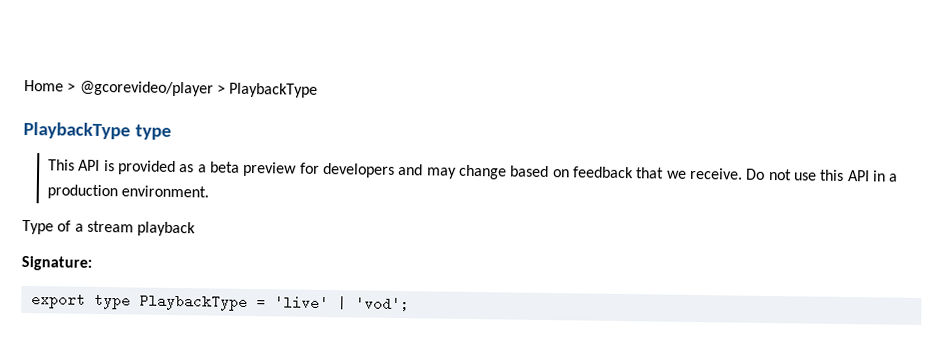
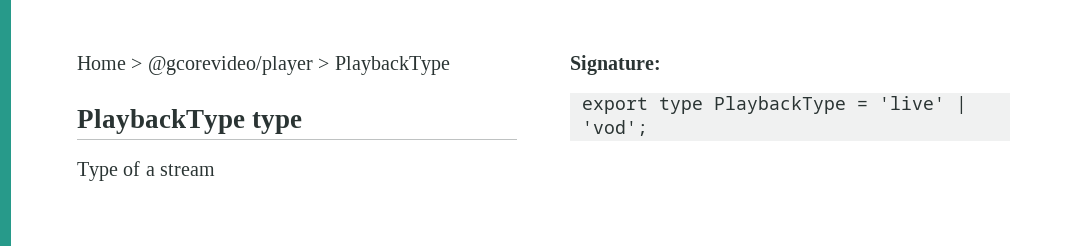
- This API is provided as a beta preview for developers and may change based on feedback that we receive. Do not use this API in a production environment.
- Type of a stream playback
+ Type of a stream

